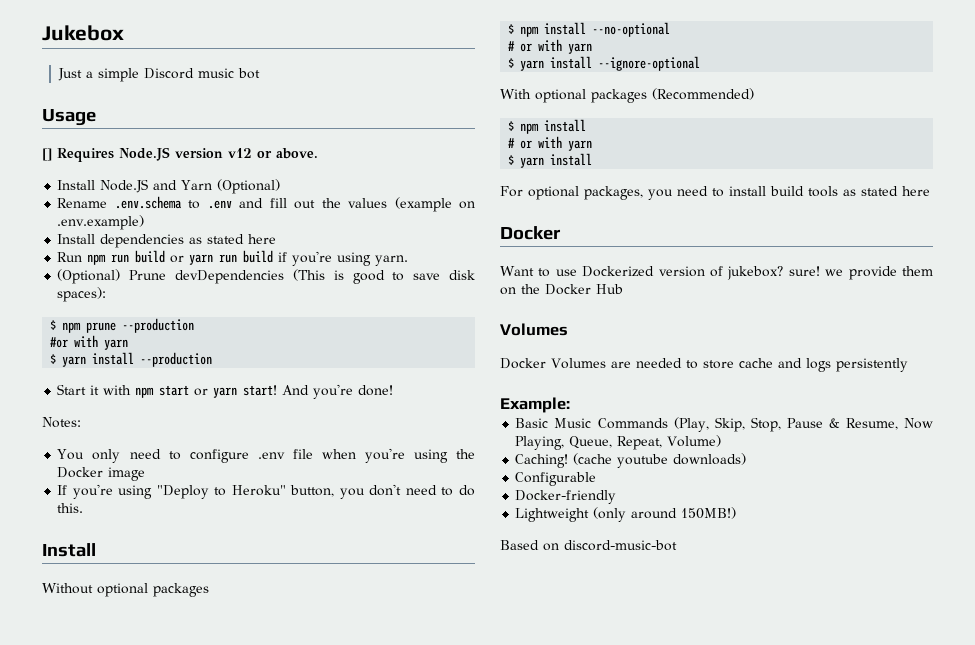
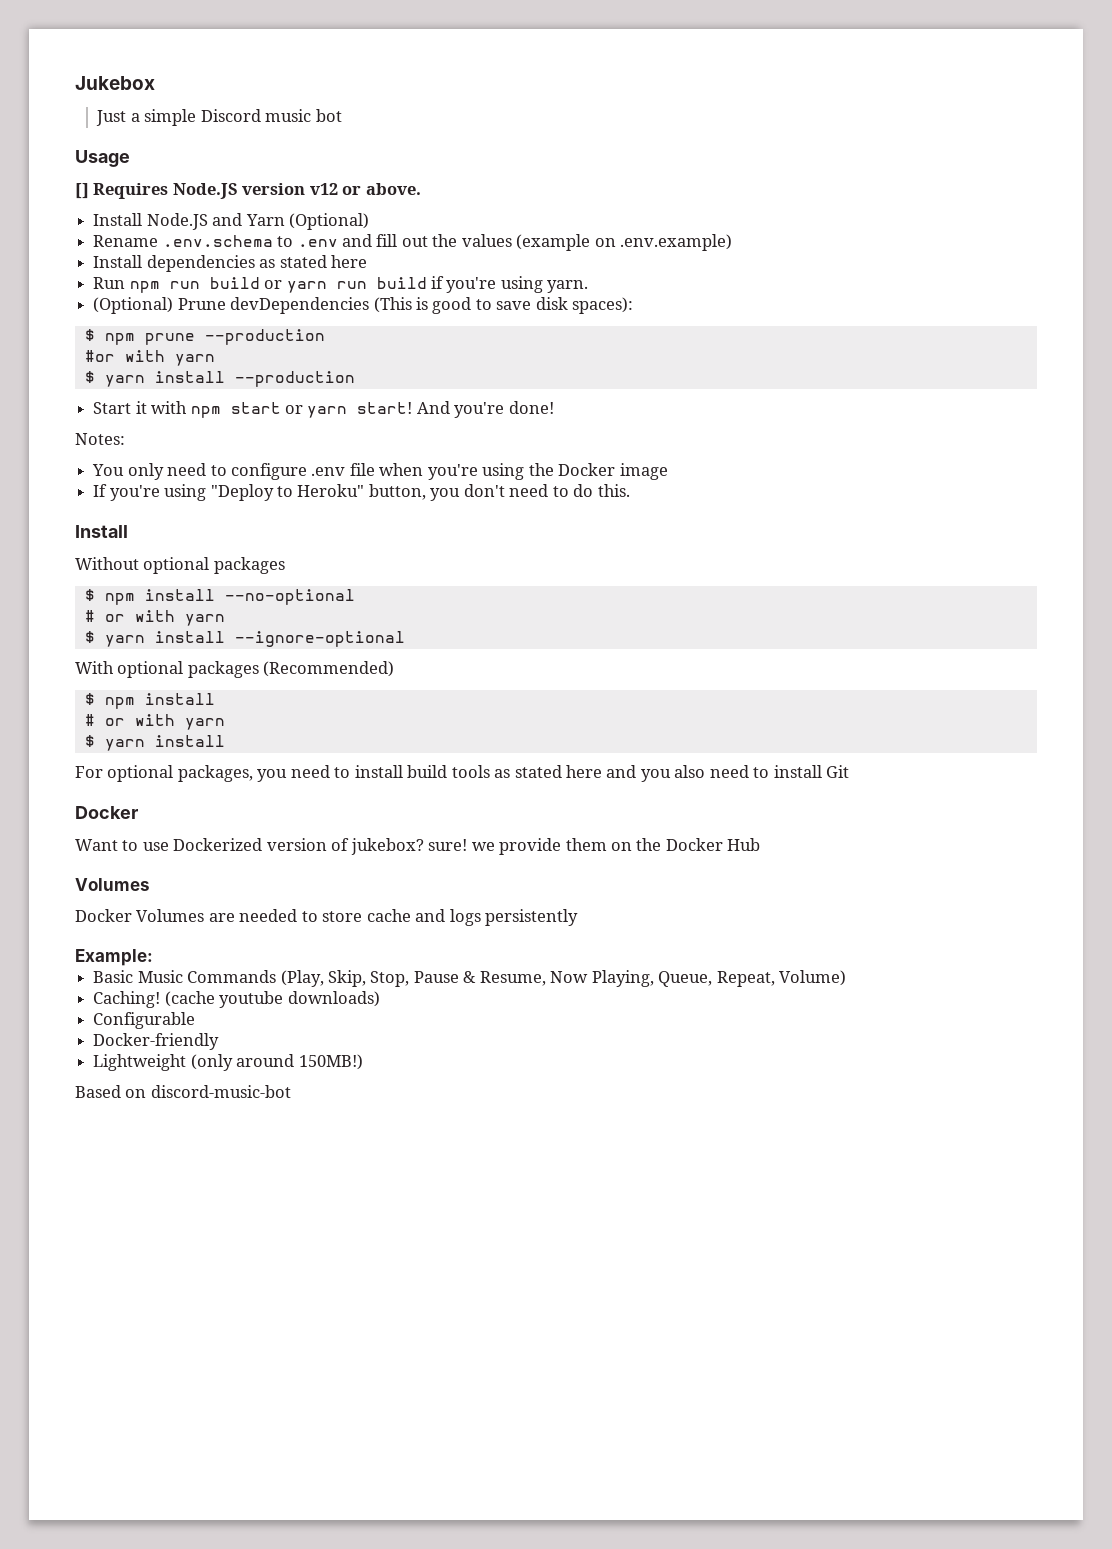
- For optional packages, you need to install build tools as stated here
+ For optional packages, you need to install build tools as stated here and you also need to install Git

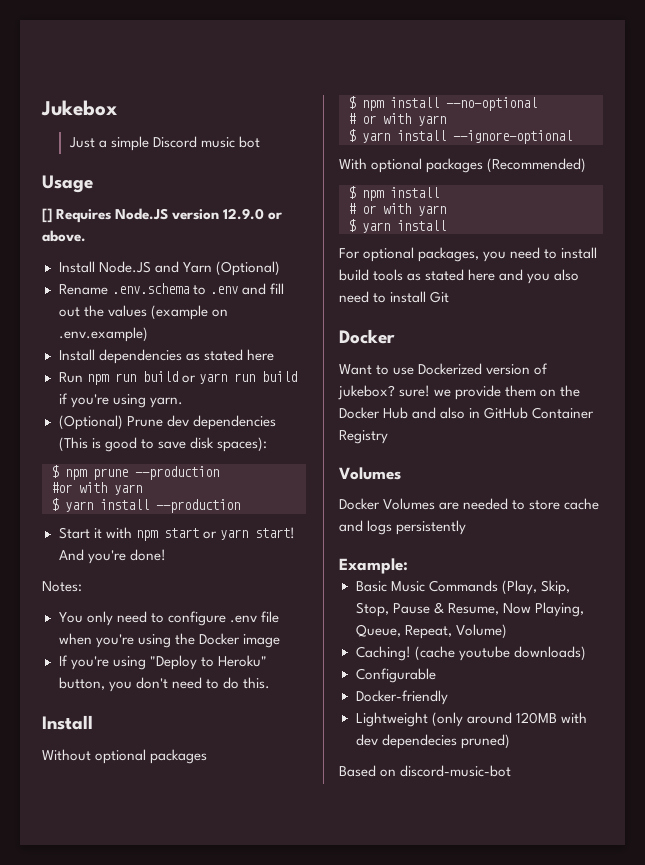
- [] Requires Node.JS version v12 or above.
+ [] Requires Node.JS version 12.9.0 or above.
- (Optional) Prune devDependencies (This is good to save disk spaces):
+ (Optional) Prune dev dependencies (This is good to save disk spaces):
- Want to use Dockerized version of jukebox? sure! we provide them on the Docker Hub
+ Want to use Dockerized version of jukebox? sure! we provide them on the Docker Hub and also in GitHub Container Registry
- Lightweight (only around 150MB!)
+ Lightweight (only around 120MB with dev dependecies pruned)

